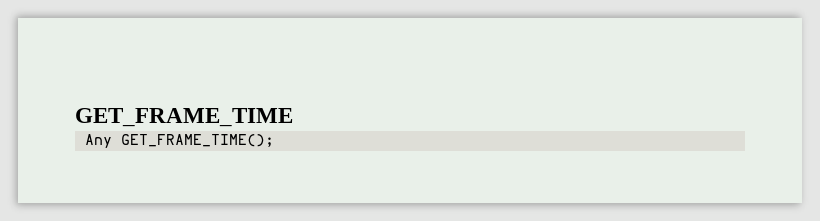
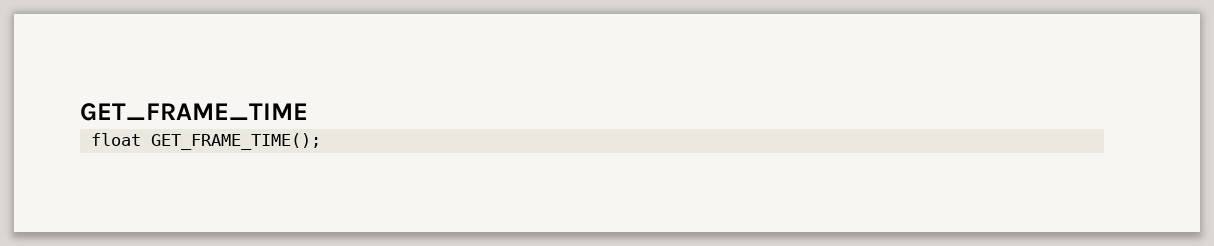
- Any GET_FRAME_TIME();
+ float GET_FRAME_TIME();

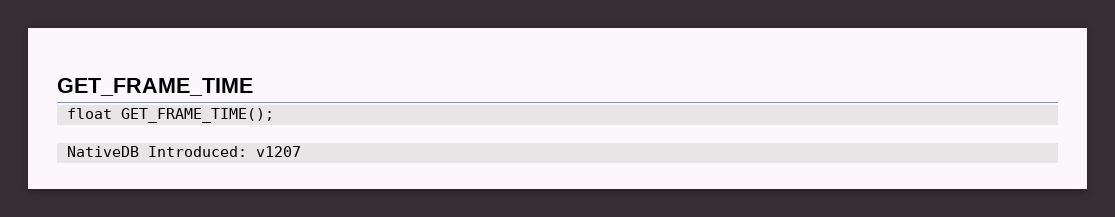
+ NativeDB Introduced: v1207

